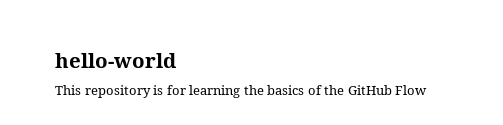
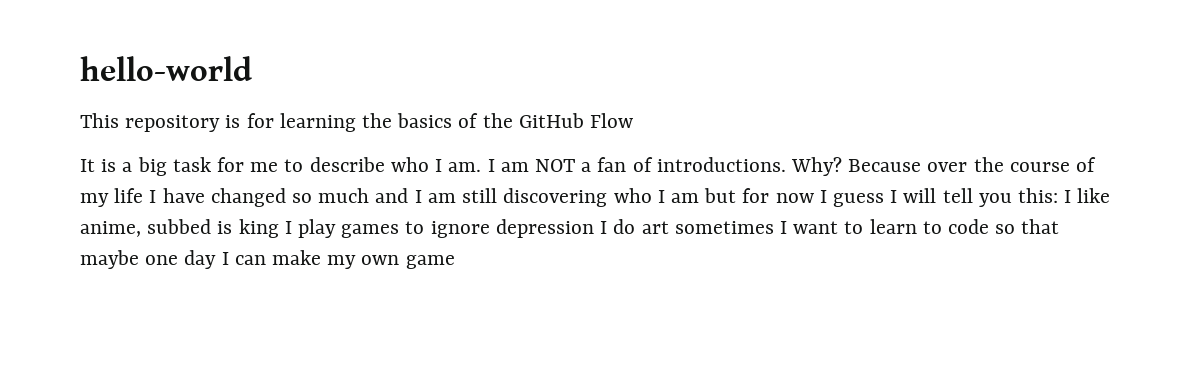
+ It is a big task for me to describe who I am. I am NOT a fan of introductions. Why? Because over the course of my life I have changed so much and I am still discovering who I am but for now I guess I will tell you this: I like anime, subbed is king I play games to ignore depression I do art sometimes I want to learn to code so that maybe one day I can make my own game

